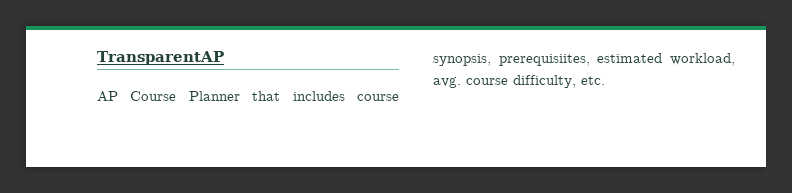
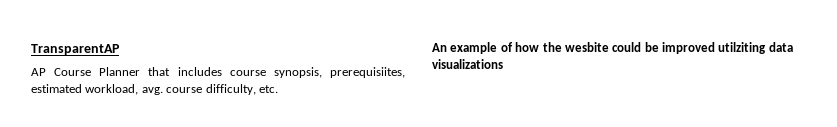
+ An example of how the wesbite could be improved utilziting data visualizations

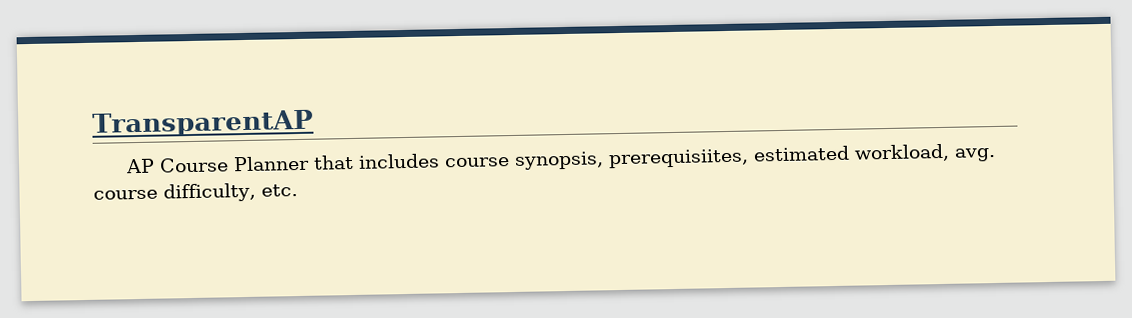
- An example of how the wesbite could be improved utilziting data visualizations

